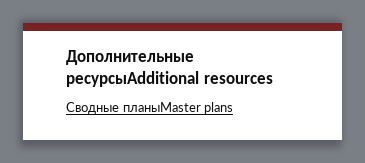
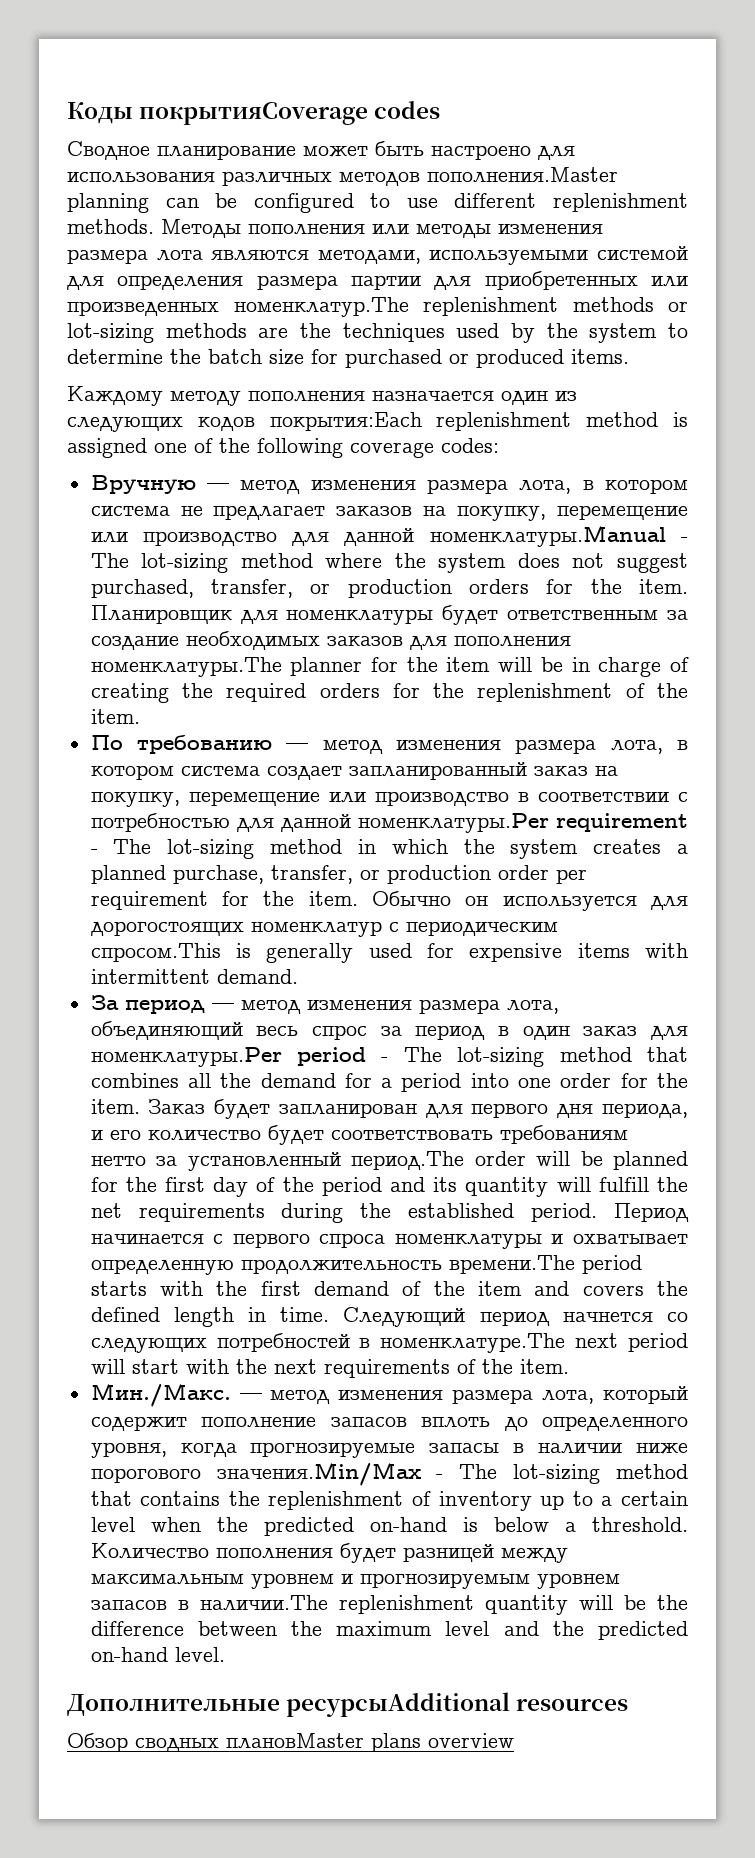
+ Коды покрытияCoverage codes
+ Сводное планирование может быть настроено для использования различных методов пополнения.Master planning can be configured to use different replenishment methods. Методы пополнения или методы изменения размера лота являются методами, используемыми системой для определения размера партии для приобретенных или произведенных номенклатур.The replenishment methods or lot-sizing methods are the techniques used by the system to determine the batch size for purchased or produced items.
+ Каждому методу пополнения назначается один из следующих кодов покрытия:Each replenishment method is assigned one of the following coverage codes:
+ Вручную — метод изменения размера лота, в котором система не предлагает заказов на покупку, перемещение или производство для данной номенклатуры.Manual - The lot-sizing method where the system does not suggest purchased, transfer, or production orders for the item. Планировщик для номенклатуры будет ответственным за создание необходимых заказов для пополнения номенклатуры.The planner for the item will be in charge of creating the required orders for the replenishment of the item.
+ По требованию — метод изменения размера лота, в котором система создает запланированный заказ на покупку, перемещение или производство в соответствии с потребностью для данной номенклатуры.Per requirement - The lot-sizing method in which the system creates a planned purchase, transfer, or production order per requirement for the item. Обычно он используется для дорогостоящих номенклатур с периодическим спросом.This is generally used for expensive items with intermittent demand.
+ За период — метод изменения размера лота, объединяющий весь спрос за период в один заказ для номенклатуры.Per period - The lot-sizing method that combines all the demand for a period into one order for the item. Заказ будет запланирован для первого дня периода, и его количество будет соответствовать требованиям нетто за установленный период.The order will be planned for the first day of the period and its quantity will fulfill the net requirements during the established period. Период начинается с первого спроса номенклатуры и охватывает определенную продолжительность времени.The period starts with the first demand of the item and covers the defined length in time. Следующий период начнется со следующих потребностей в номенклатуре.The next period will start with the next requirements of the item.
+ Мин./Макс. — метод изменения размера лота, который содержит пополнение запасов вплоть до определенного уровня, когда прогнозируемые запасы в наличии ниже порогового значения.Min/Max - The lot-sizing method that contains the replenishment of inventory up to a certain level when the predicted on-hand is below a threshold. Количество пополнения будет разницей между максимальным уровнем и прогнозируемым уровнем запасов в наличии.The replenishment quantity will be the difference between the maximum level and the predicted on-hand level.
  Дополнительные ресурсыAdditional resources
- Сводные планыMaster plans
+ Обзор сводных плановMaster plans overview

